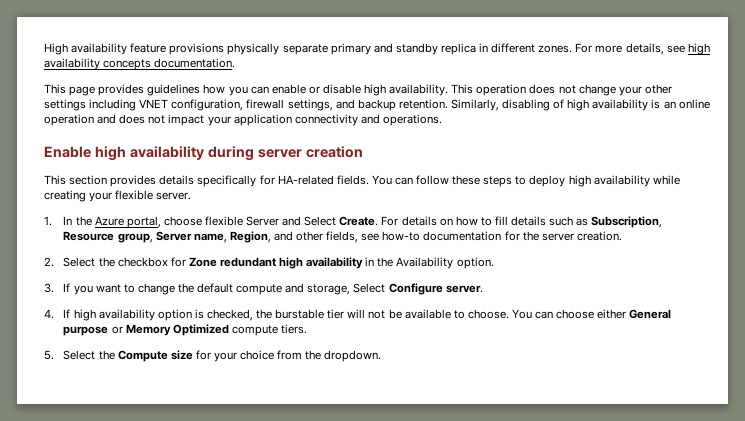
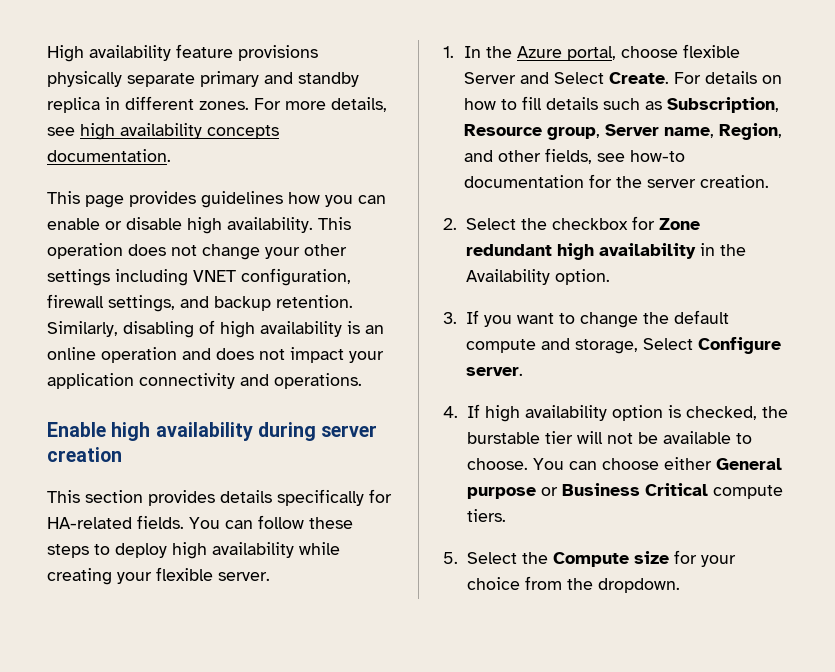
- You can choose either General purpose or Memory Optimized compute tiers.
+ You can choose either General purpose or Business Critical compute tiers.

